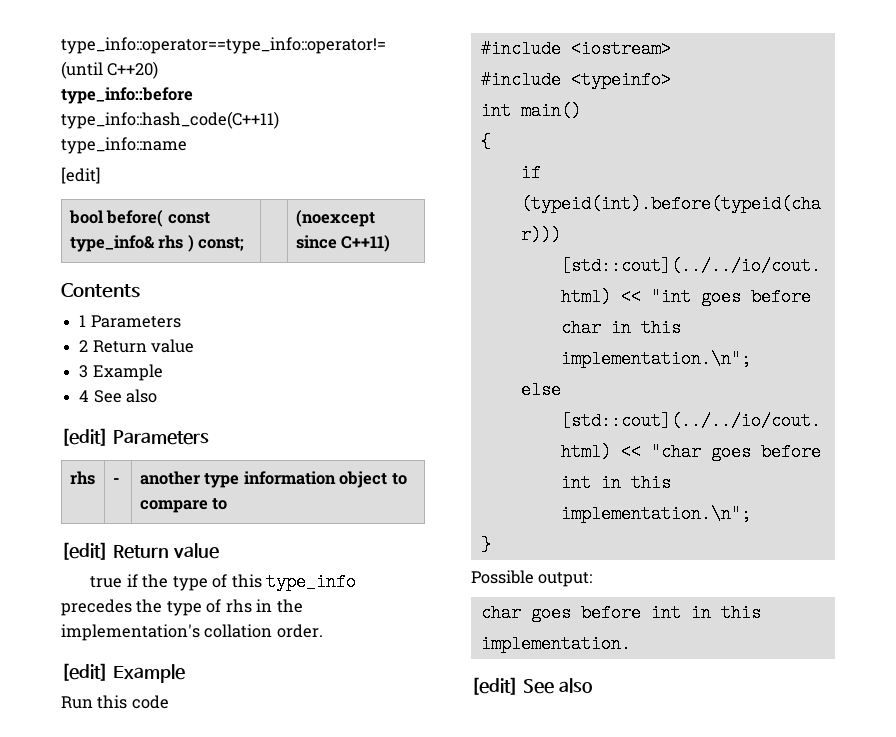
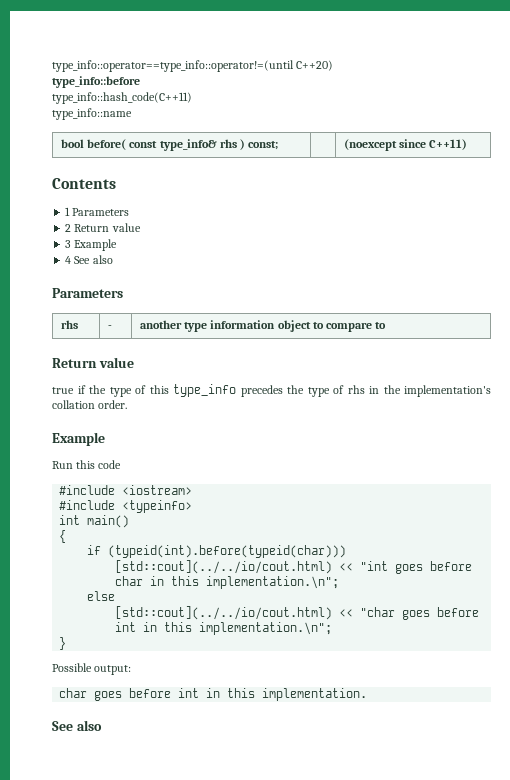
  type_info::name
- [edit]
  4 See also
- [edit] Parameters
+ Parameters
  rhs | - | another type information object to compare to
- [edit] Return value
+ Return value
  true if the type of this type_info precedes the type of rhs in the implementation's collation order.
- [edit] Example
+ Example
  char goes before int in this implementation.
- [edit] See also
+ See also

